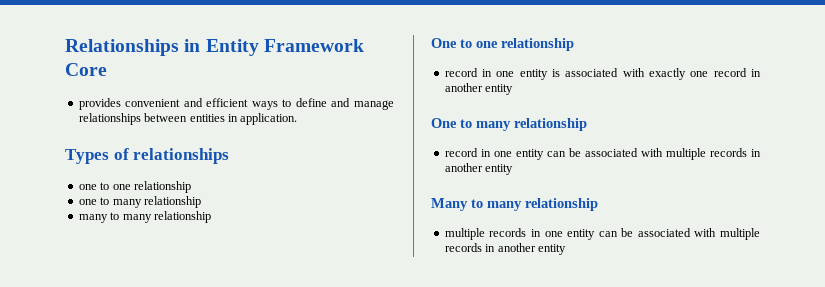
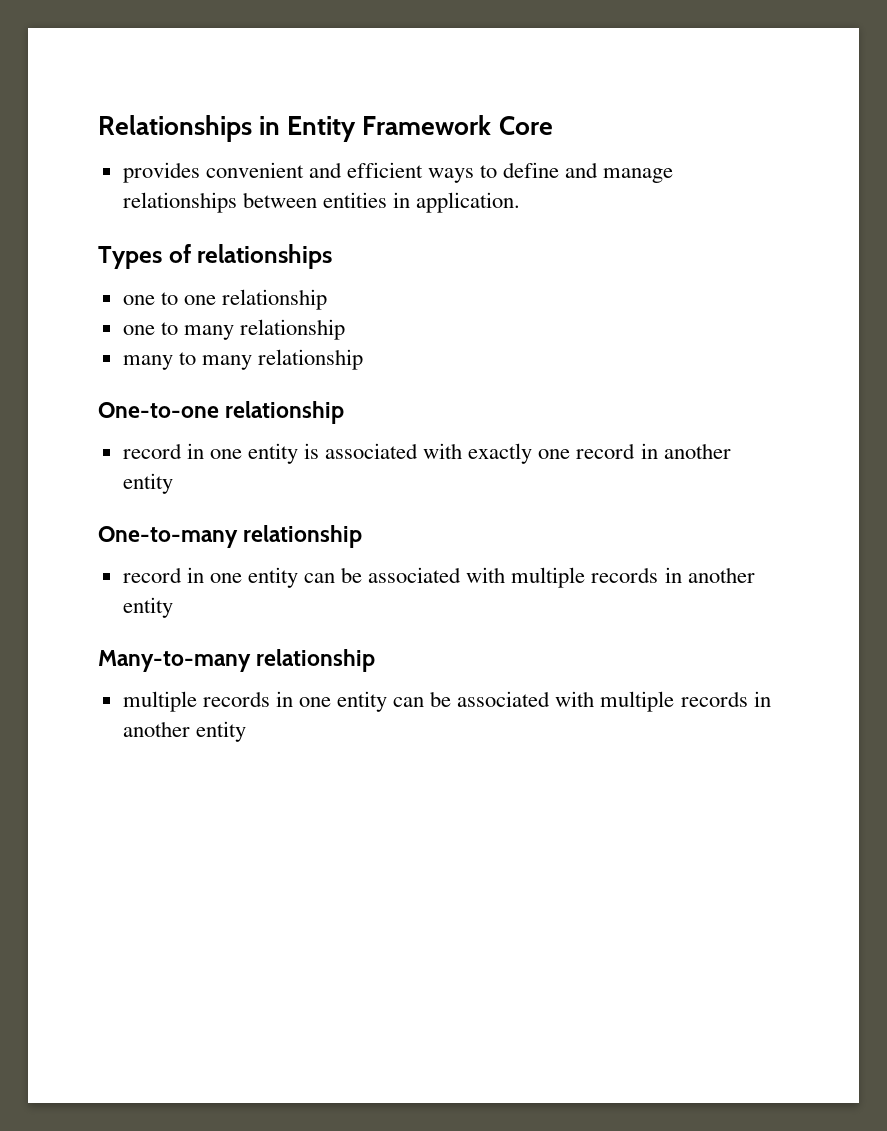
- One to one relationship
+ One-to-one relationship
- One to many relationship
+ One-to-many relationship
- Many to many relationship
+ Many-to-many relationship

